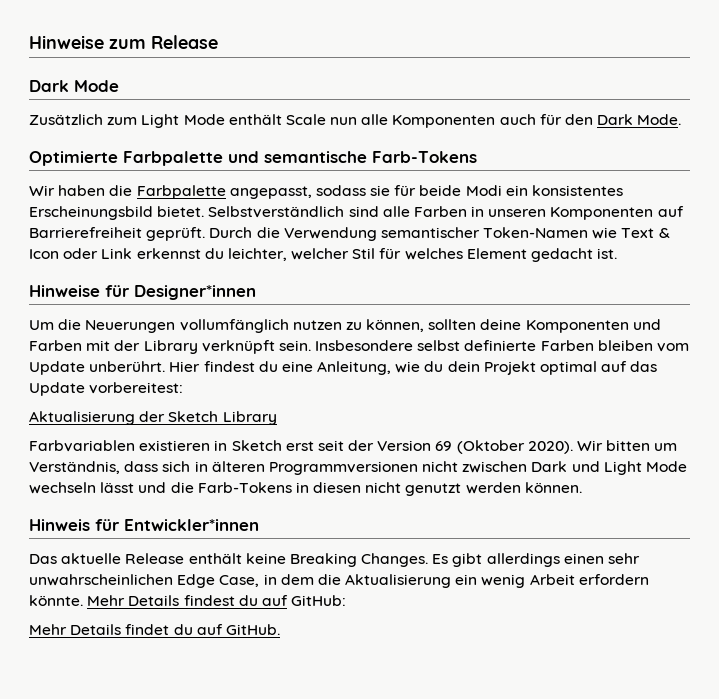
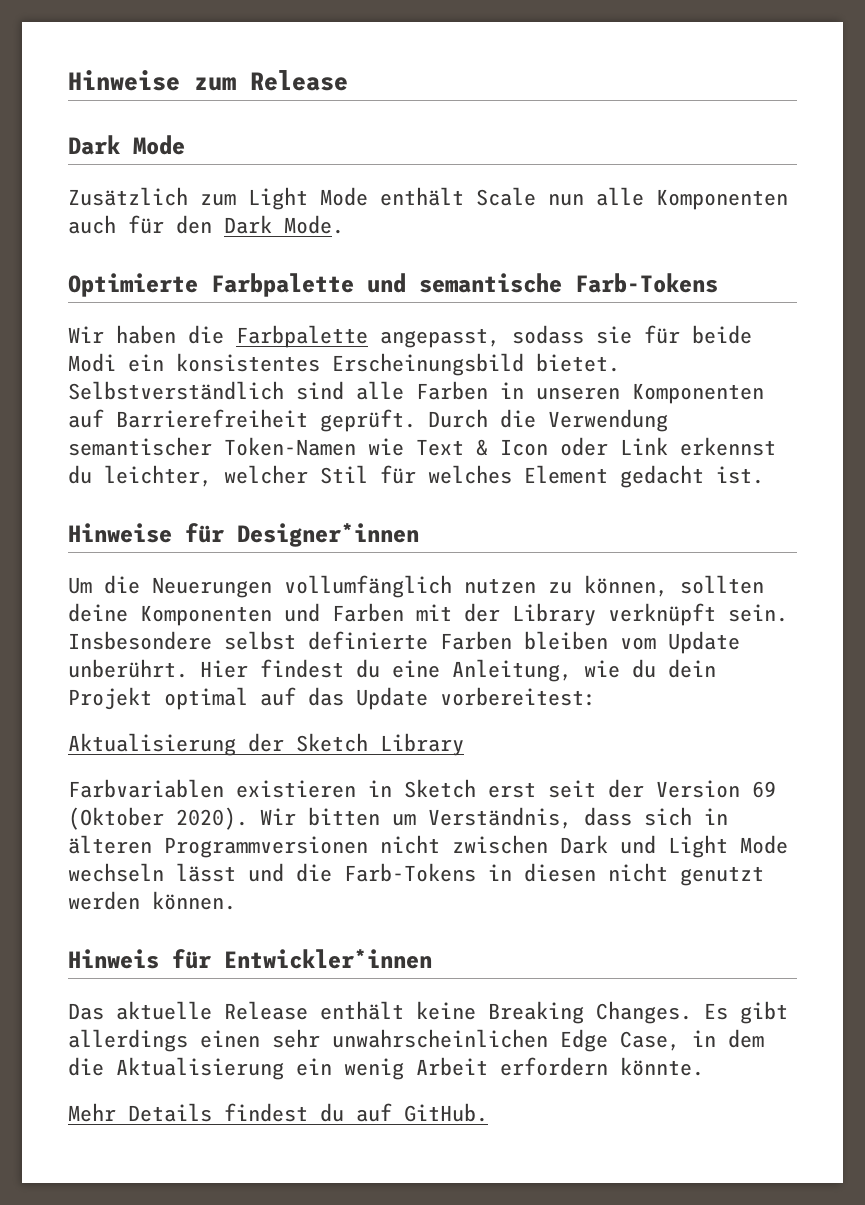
- Es gibt allerdings einen sehr unwahrscheinlichen Edge Case, in dem die Aktualisierung ein wenig Arbeit erfordern könnte. Mehr Details findest du auf GitHub:
- Mehr Details findet du auf GitHub.
+ Es gibt allerdings einen sehr unwahrscheinlichen Edge Case, in dem die Aktualisierung ein wenig Arbeit erfordern könnte.
+ Mehr Details findest du auf GitHub.

